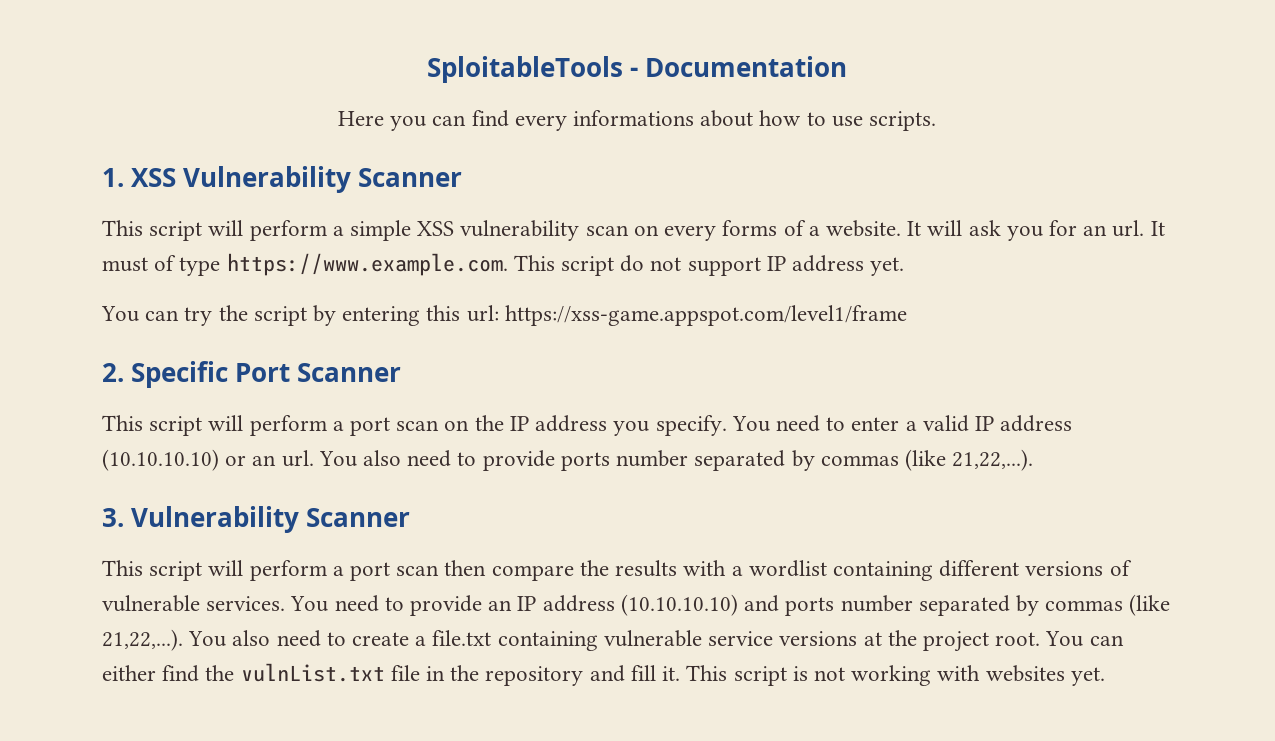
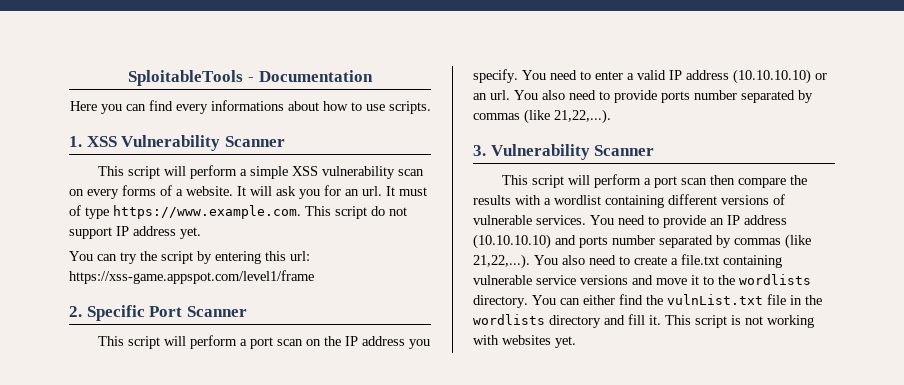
- You need to provide an IP address (10.10.10.10) and ports number separated by commas (like 21,22,...). You also need to create a file.txt containing vulnerable service versions at the project root.
+ You need to provide an IP address (10.10.10.10) and ports number separated by commas (like 21,22,...). You also need to create a file.txt containing vulnerable service versions and move it to the wordlists directory.
- You can either find the vulnList.txt file in the repository and fill it.
+ You can either find the vulnList.txt file in the wordlists directory and fill it.

